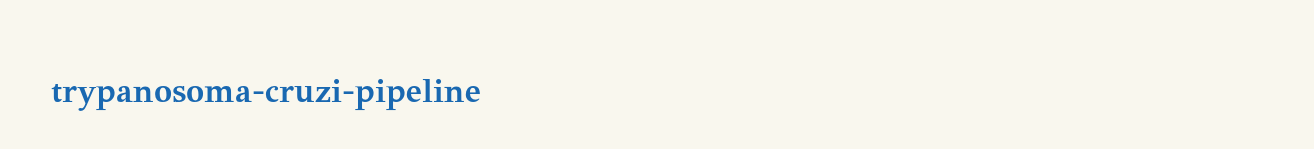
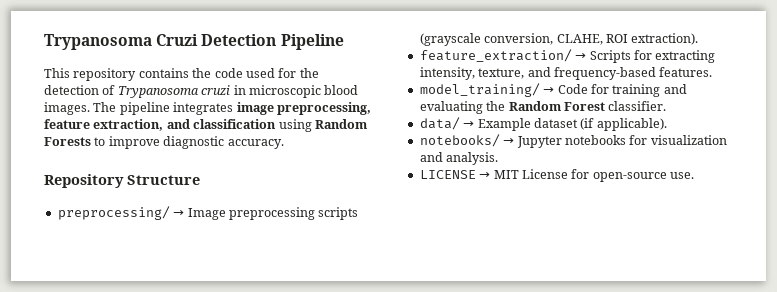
- trypanosoma-cruzi-pipeline
+ Trypanosoma Cruzi Detection Pipeline
+ This repository contains the code used for the detection of Trypanosoma cruzi in microscopic blood images. The pipeline integrates image preprocessing, feature extraction, and classification using Random Forests to improve diagnostic accuracy.
+ Repository Structure
+ preprocessing/ → Image preprocessing scripts (grayscale conversion, CLAHE, ROI extraction).
+ feature_extraction/ → Scripts for extracting intensity, texture, and frequency-based features.
+ model_training/ → Code for training and evaluating the Random Forest classifier.
+ data/ → Example dataset (if applicable).
+ notebooks/ → Jupyter notebooks for visualization and analysis.
+ LICENSE → MIT License for open-source use.

